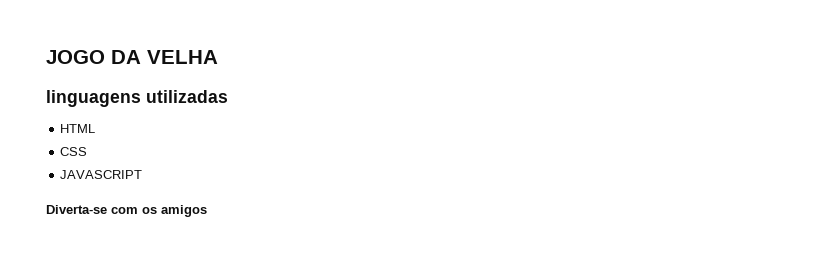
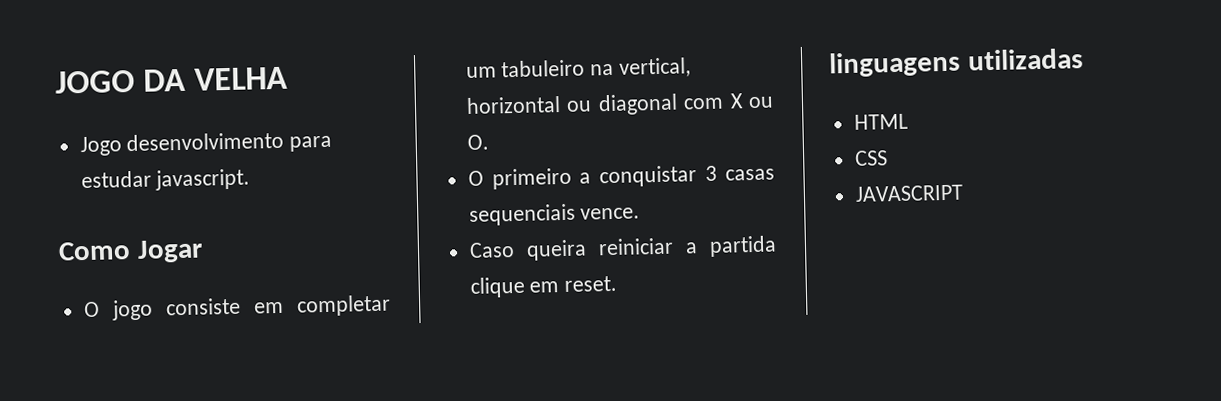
+ Jogo desenvolvimento para estudar javascript.
+ Como Jogar
+ O jogo consiste em completar um tabuleiro na vertical, horizontal ou diagonal com X ou O.
+ O primeiro a conquistar 3 casas sequenciais vence.
+ Caso queira reiniciar a partida clique em reset.
- Diverta-se com os amigos

